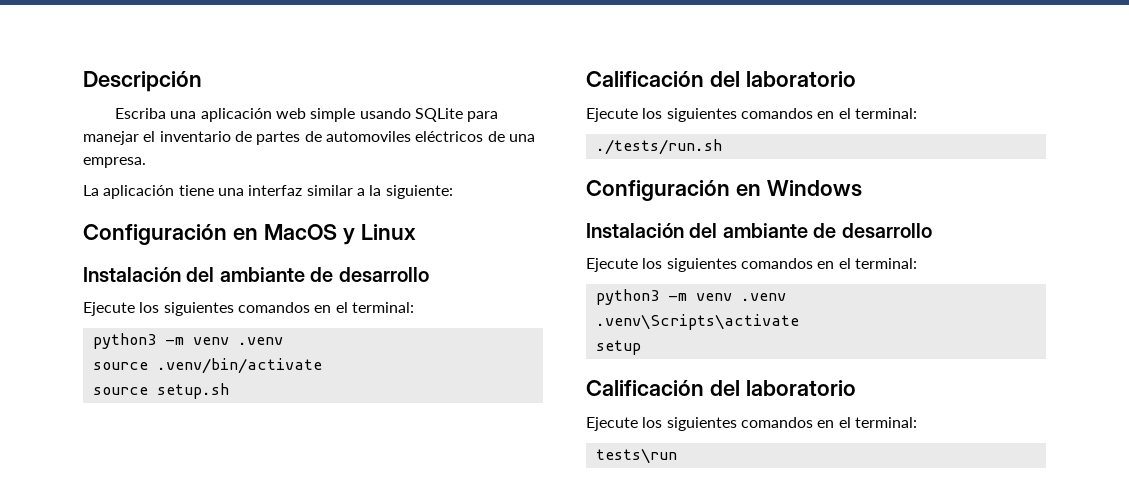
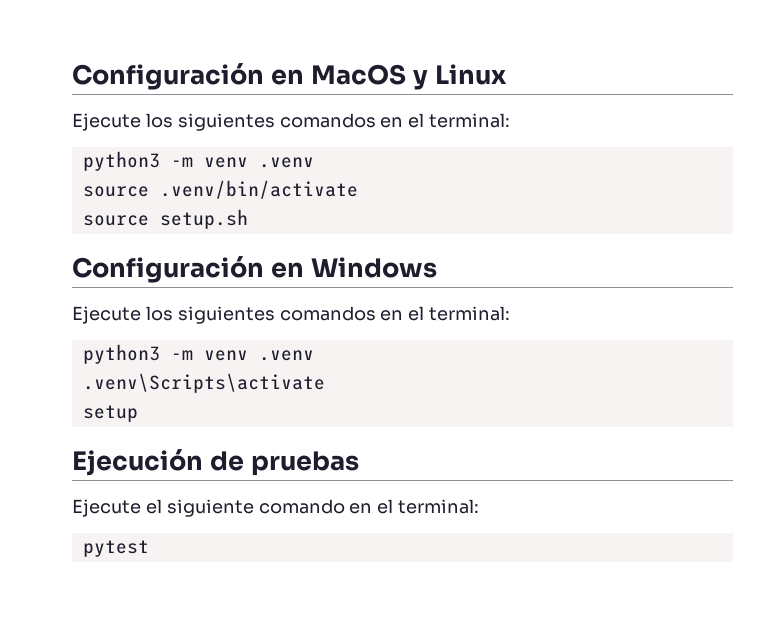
- Descripción
- Escriba una aplicación web simple usando SQLite para manejar el inventario de partes de automoviles eléctricos de una empresa.
- La aplicación tiene una interfaz similar a la siguiente:
  Configuración en MacOS y Linux
- Instalación del ambiante de desarrollo
  source setup.sh
- Calificación del laboratorio
- Ejecute los siguientes comandos en el terminal:
- ./tests/run.sh
  Configuración en Windows
- Instalación del ambiante de desarrollo
  setup
- Calificación del laboratorio
- Ejecute los siguientes comandos en el terminal:
- tests\run
+ Ejecución de pruebas
+ Ejecute el siguiente comando en el terminal:
+ pytest

